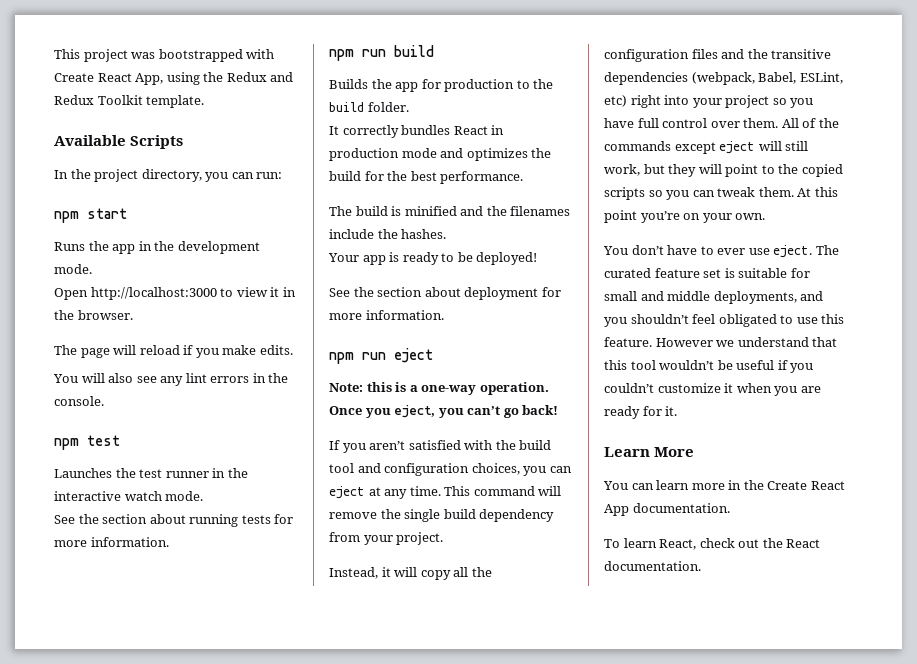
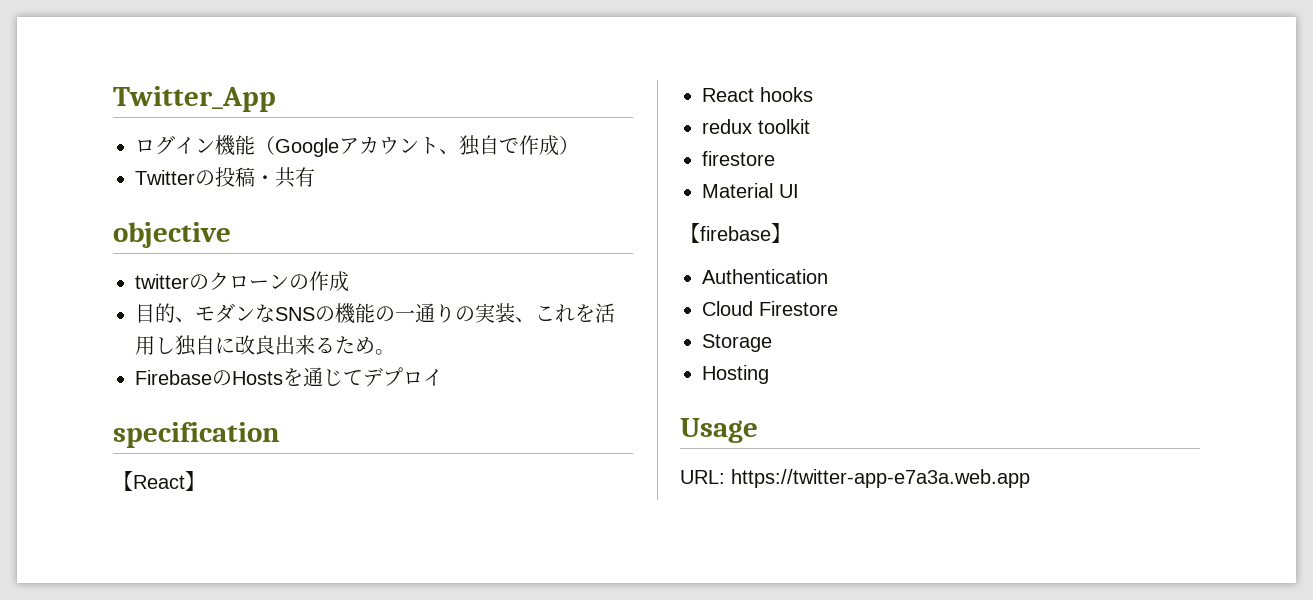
- This project was bootstrapped with Create React App, using the Redux and Redux Toolkit template.
- Available Scripts
- In the project directory, you can run:
- npm start
- Runs the app in the development mode.
- Open http://localhost:3000 to view it in the browser.
- The page will reload if you make edits.
- You will also see any lint errors in the console.
- npm test
- Launches the test runner in the interactive watch mode.
- See the section about running tests for more information.
- npm run build
- Builds the app for production to the build folder.
- It correctly bundles React in production mode and optimizes the build for the best performance.
- The build is minified and the filenames include the hashes.
- Your app is ready to be deployed!
- See the section about deployment for more information.
- npm run eject
- Note: this is a one-way operation. Once you eject, you can’t go back!
- If you aren’t satisfied with the build tool and configuration choices, you can eject at any time. This command will remove the single build dependency from your project.
- Instead, it will copy all the configuration files and the transitive dependencies (webpack, Babel, ESLint, etc) right into your project so you have full control over them. All of the commands except eject will still work, but they will point to the copied scripts so you can tweak them. At this point you’re on your own.
- You don’t have to ever use eject. The curated feature set is suitable for small and middle deployments, and you shouldn’t feel obligated to use this feature. However we understand that this tool wouldn’t be useful if you couldn’t customize it when you are ready for it.
- Learn More
- You can learn more in the Create React App documentation.
- To learn React, check out the React documentation.
+ Twitter_App
+ ログイン機能（Googleアカウント、独自で作成）
+ Twitterの投稿・共有
+ objective
+ twitterのクローンの作成
+ 目的、モダンなSNSの機能の一通りの実装、これを活用し独自に改良出来るため。
+ FirebaseのHostsを通じてデプロイ
+ specification
+ 【React】
+ React hooks
+ redux toolkit
+ firestore
+ Material UI
+ 【firebase】
+ Authentication
+ Cloud Firestore
+ Storage
+ Hosting
+ Usage
+ URL: https://twitter-app-e7a3a.web.app

